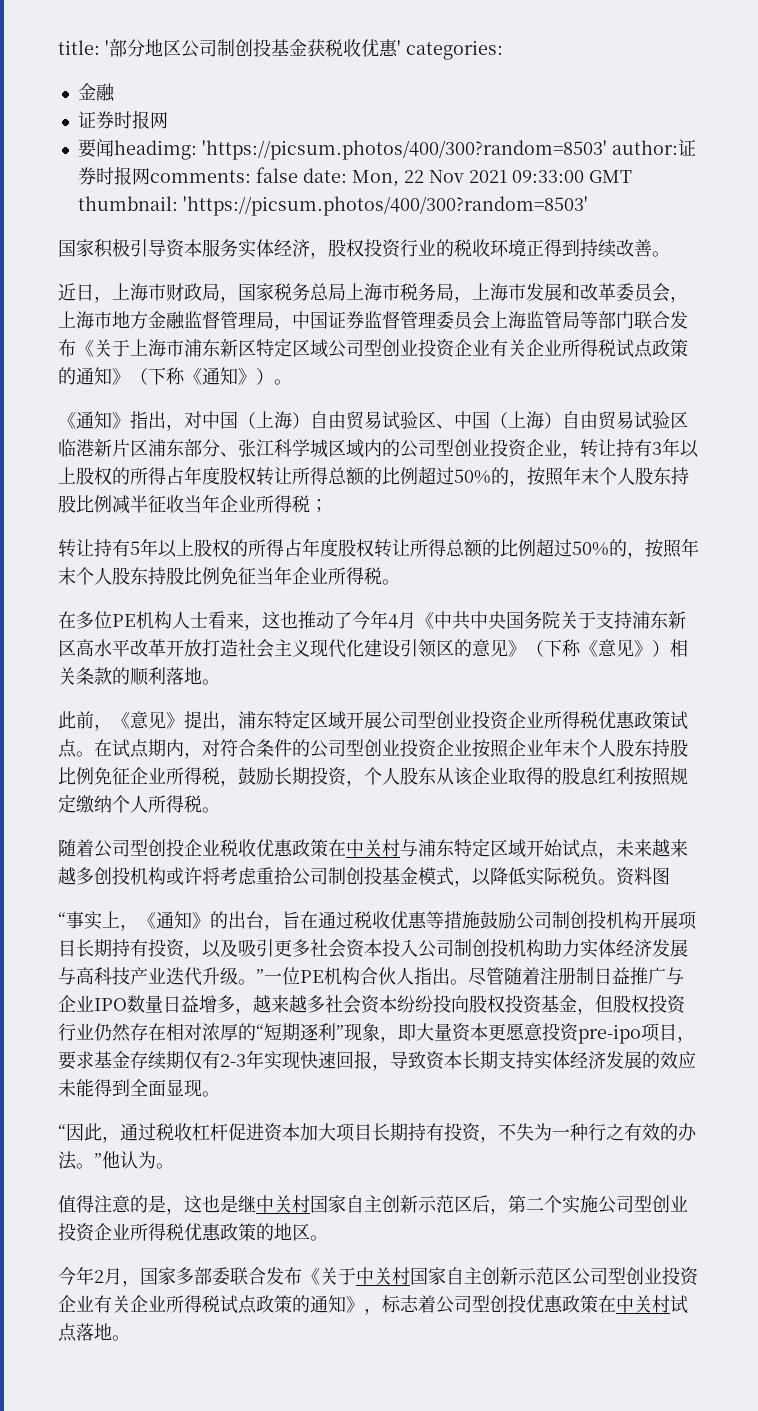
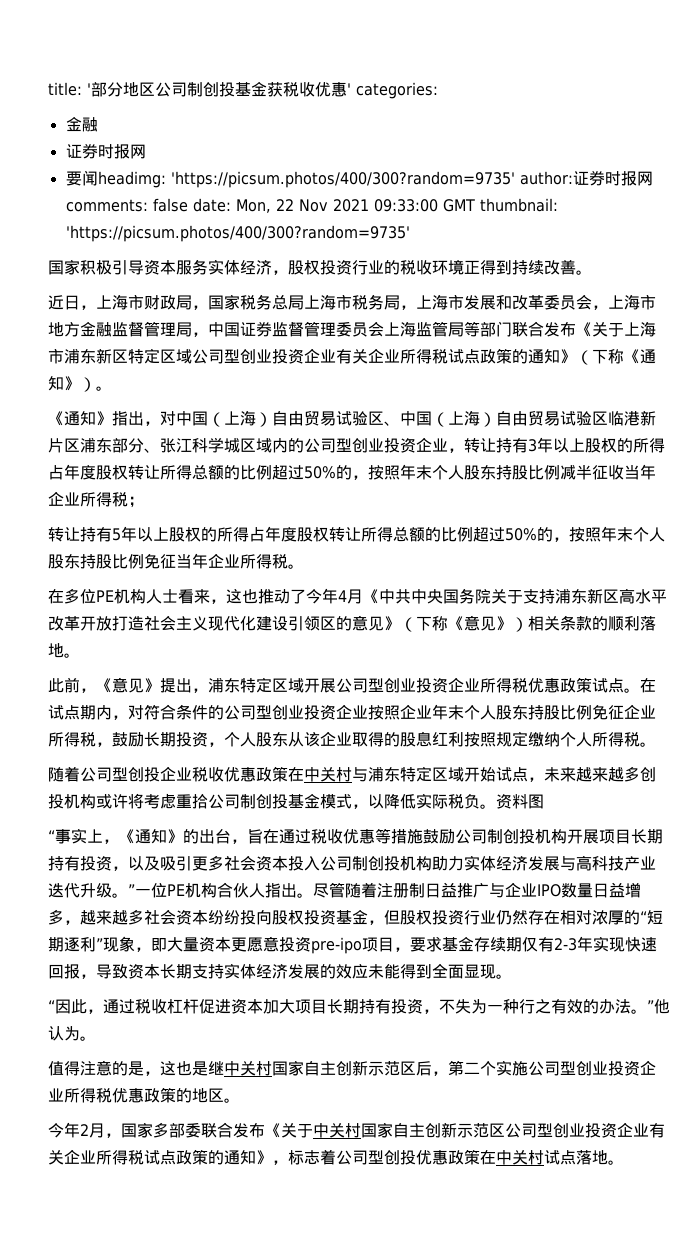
- 要闻headimg: 'https://picsum.photos/400/300?random=8503' author:证券时报网comments: false date: Mon, 22 Nov 2021 09:33:00 GMT thumbnail: 'https://picsum.photos/400/300?random=8503'
+ 要闻headimg: 'https://picsum.photos/400/300?random=9735' author:证券时报网comments: false date: Mon, 22 Nov 2021 09:33:00 GMT thumbnail: 'https://picsum.photos/400/300?random=9735'

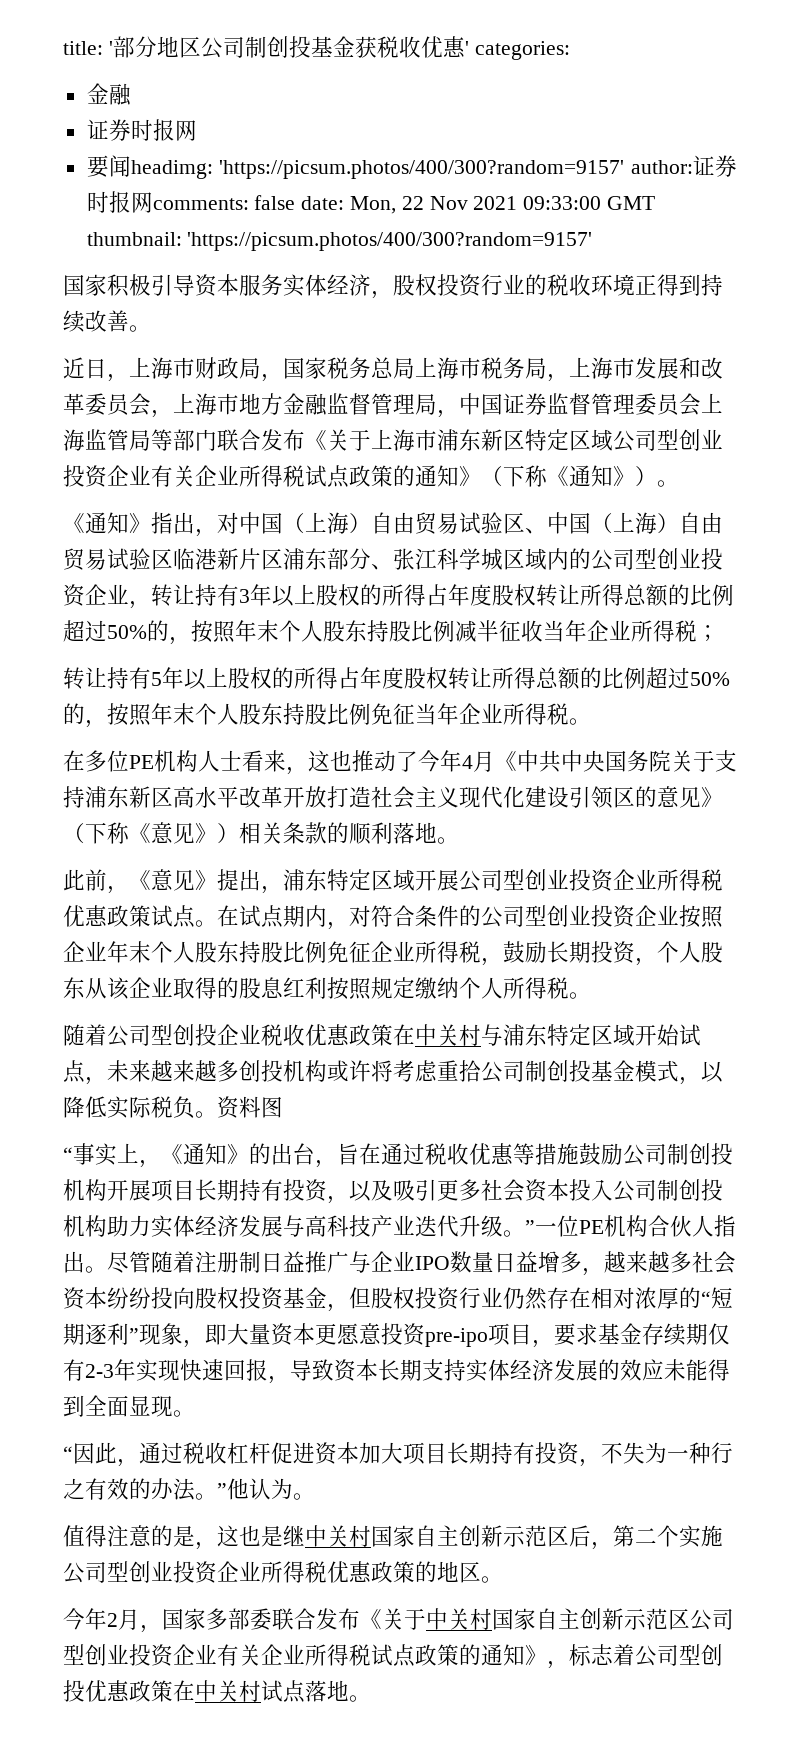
- 要闻headimg: 'https://picsum.photos/400/300?random=9735' author:证券时报网comments: false date: Mon, 22 Nov 2021 09:33:00 GMT thumbnail: 'https://picsum.photos/400/300?random=9735'
+ 要闻headimg: 'https://picsum.photos/400/300?random=9157' author:证券时报网comments: false date: Mon, 22 Nov 2021 09:33:00 GMT thumbnail: 'https://picsum.photos/400/300?random=9157'

